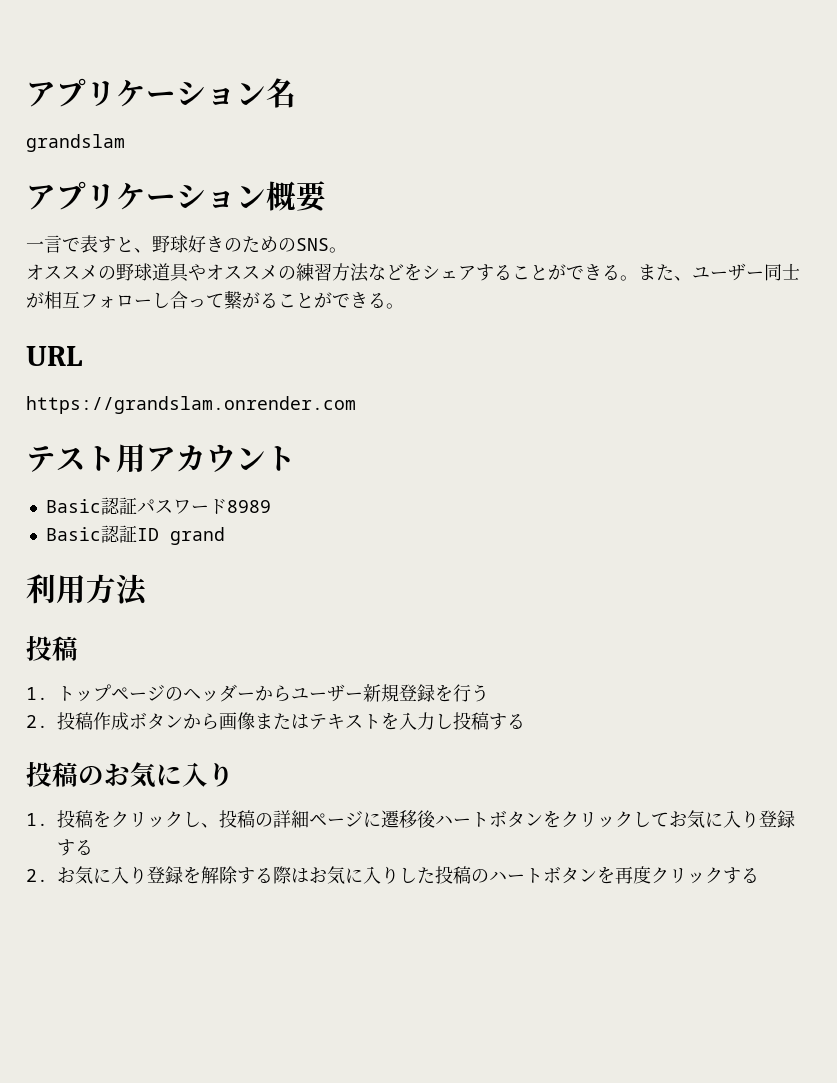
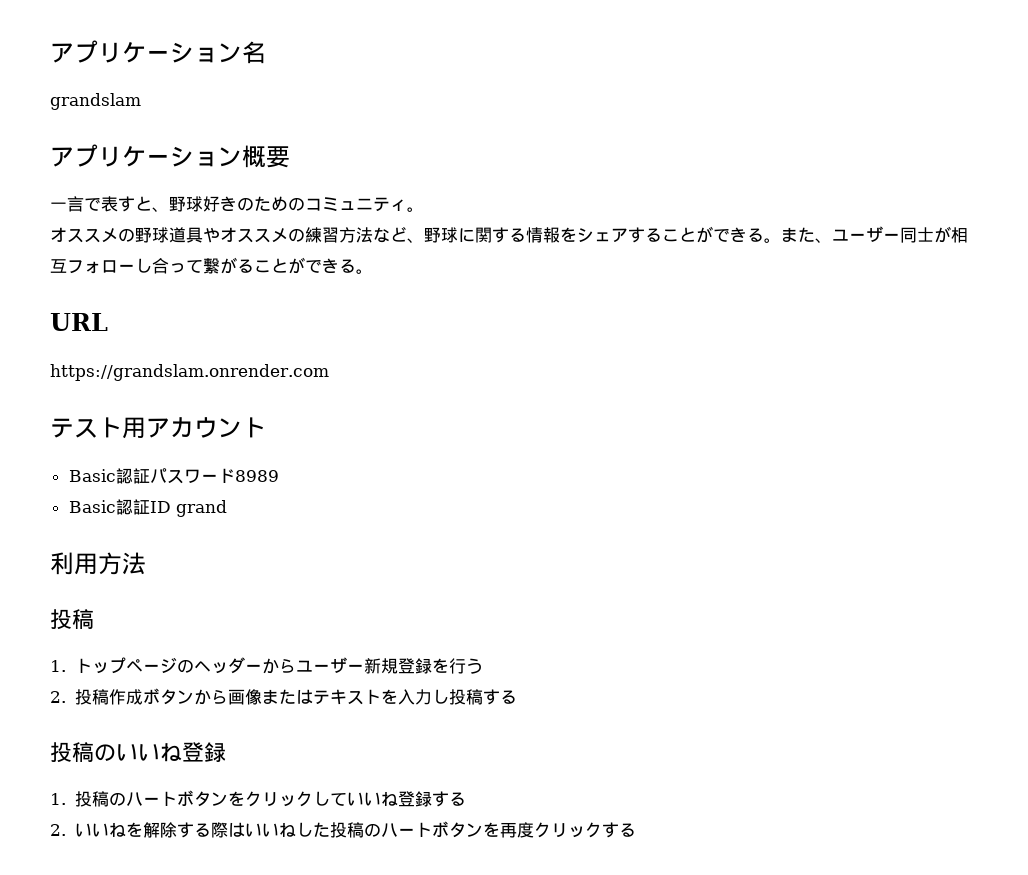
- 一言で表すと、野球好きのためのSNS。
+ 一言で表すと、野球好きのためのコミュニティ。
- オススメの野球道具やオススメの練習方法などをシェアすることができる。
+ オススメの野球道具やオススメの練習方法など、野球に関する情報をシェアすることができる。
- 投稿のお気に入り
+ 投稿のいいね登録
- 1.投稿をクリックし、投稿の詳細ページに遷移後ハートボタンをクリックしてお気に入り登録する
+ 1.投稿のハートボタンをクリックしていいね登録する
- 2.お気に入り登録を解除する際はお気に入りした投稿のハートボタンを再度クリックする
+ 2.いいねを解除する際はいいねした投稿のハートボタンを再度クリックする

